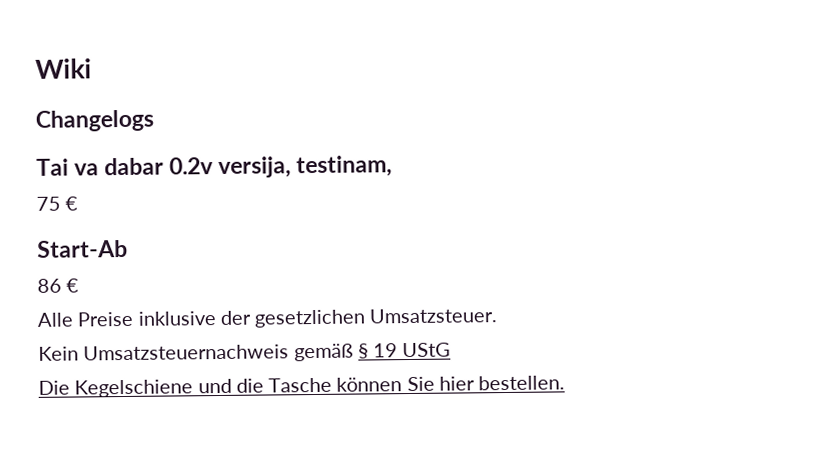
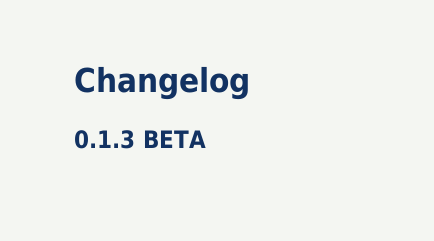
- Wiki
- Changelogs
- Tai va dabar 0.2v versija, testinam,
- 75 €
- Start-Ab
- 86 €
- Alle Preise inklusive der gesetzlichen Umsatzsteuer.
- Kein Umsatzsteuernachweis gemäß § 19 UStG
- Die Kegelschiene und die Tasche können Sie hier bestellen.
+ Changelog
+ 0.1.3 BETA

